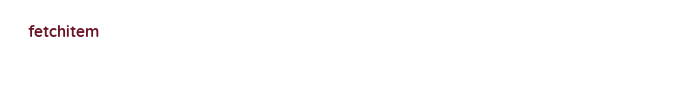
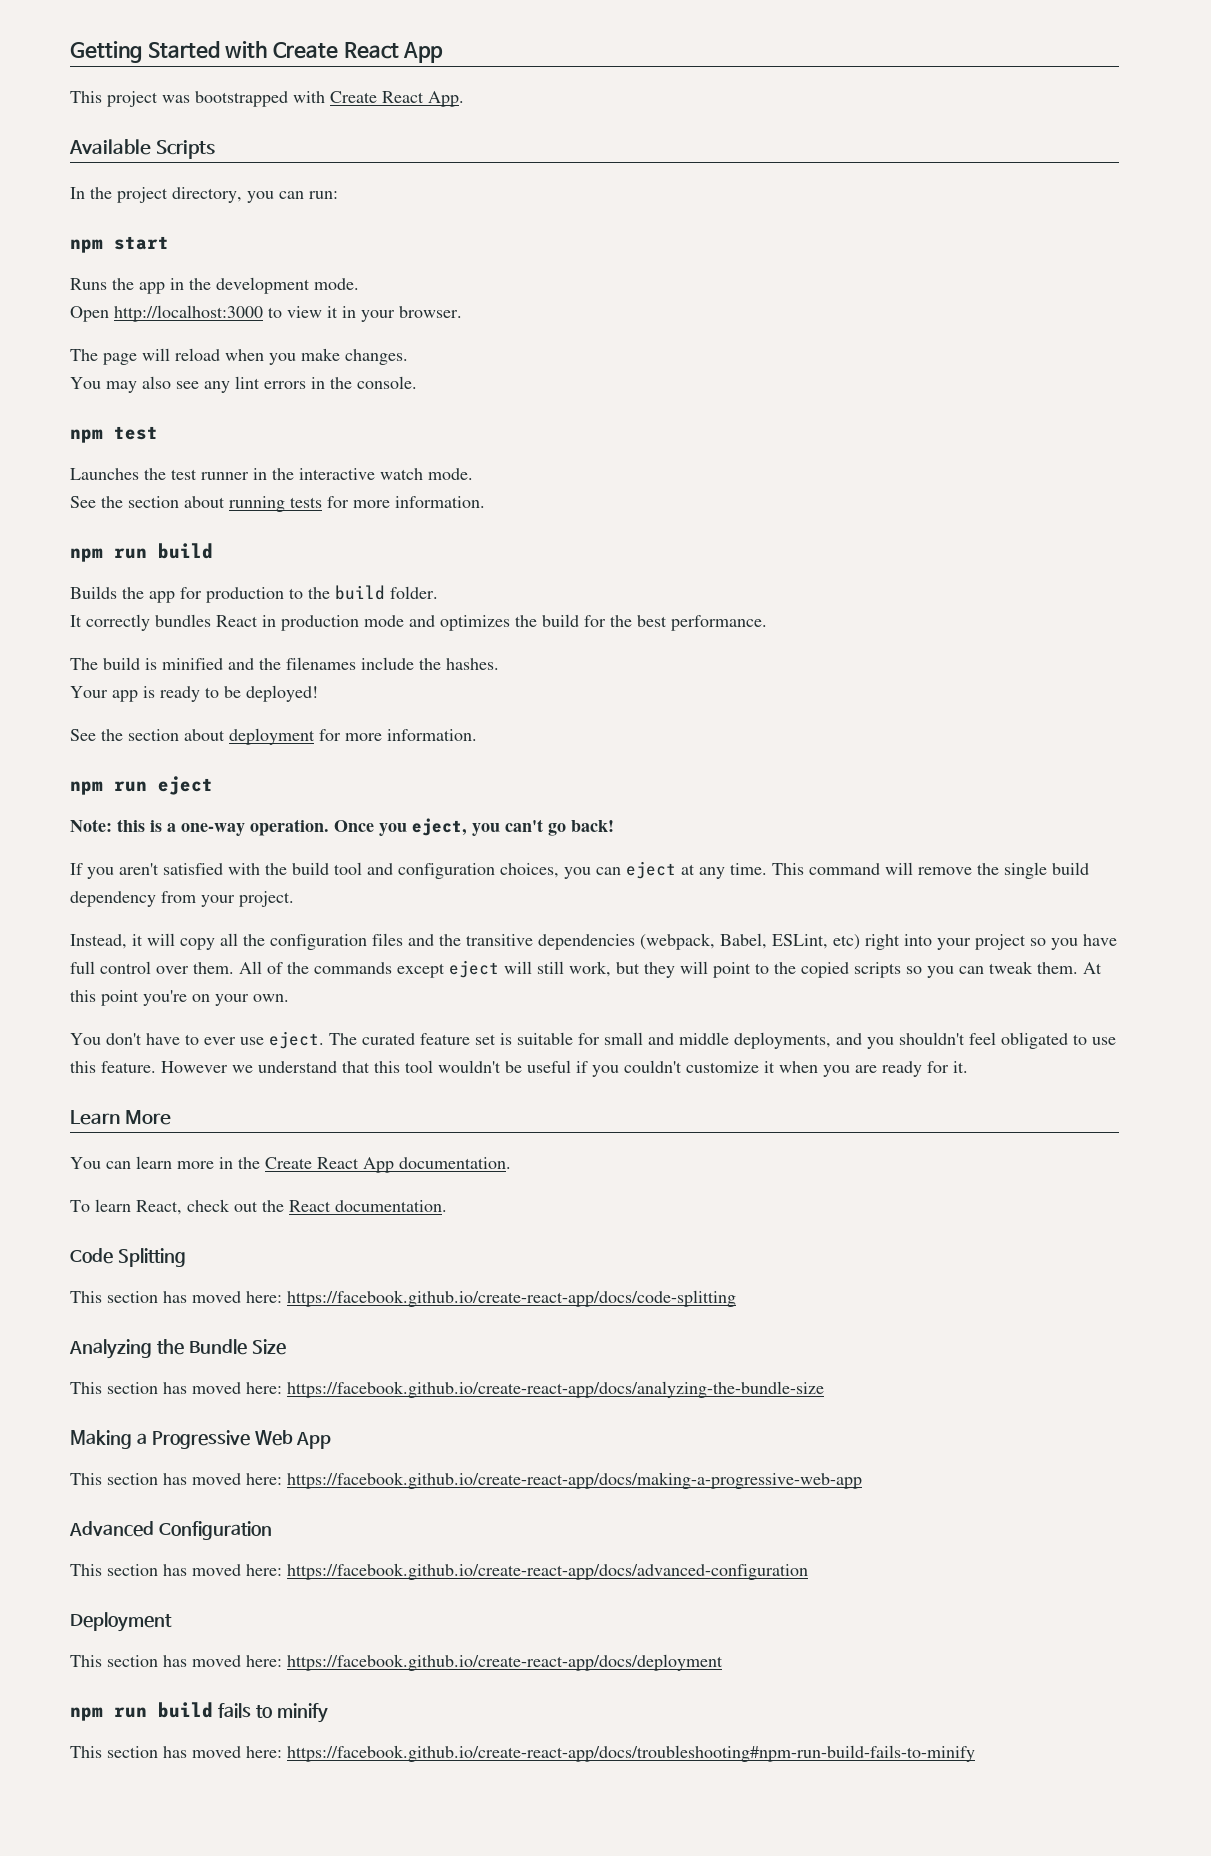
- fetchitem
+ Getting Started with Create React App
+ This project was bootstrapped with Create React App.
+ Available Scripts
+ In the project directory, you can run:
+ npm start
+ Runs the app in the development mode.
+ Open http://localhost:3000 to view it in your browser.
+ The page will reload when you make changes.
+ You may also see any lint errors in the console.
+ npm test
+ Launches the test runner in the interactive watch mode.
+ See the section about running tests for more information.
+ npm run build
+ Builds the app for production to the build folder.
+ It correctly bundles React in production mode and optimizes the build for the best performance.
+ The build is minified and the filenames include the hashes.
+ Your app is ready to be deployed!
+ See the section about deployment for more information.
+ npm run eject
+ Note: this is a one-way operation. Once you eject, you can't go back!
+ If you aren't satisfied with the build tool and configuration choices, you can eject at any time. This command will remove the single build dependency from your project.
+ Instead, it will copy all the configuration files and the transitive dependencies (webpack, Babel, ESLint, etc) right into your project so you have full control over them. All of the commands except eject will still work, but they will point to the copied scripts so you can tweak them. At this point you're on your own.
+ You don't have to ever use eject. The curated feature set is suitable for small and middle deployments, and you shouldn't feel obligated to use this feature. However we understand that this tool wouldn't be useful if you couldn't customize it when you are ready for it.
+ Learn More
+ You can learn more in the Create React App documentation.
+ To learn React, check out the React documentation.
+ Code Splitting
+ This section has moved here: https://facebook.github.io/create-react-app/docs/code-splitting
+ Analyzing the Bundle Size
+ This section has moved here: https://facebook.github.io/create-react-app/docs/analyzing-the-bundle-size
+ Making a Progressive Web App
+ This section has moved here: https://facebook.github.io/create-react-app/docs/making-a-progressive-web-app
+ Advanced Configuration
+ This section has moved here: https://facebook.github.io/create-react-app/docs/advanced-configuration
+ Deployment
+ This section has moved here: https://facebook.github.io/create-react-app/docs/deployment
+ npm run build fails to minify
+ This section has moved here: https://facebook.github.io/create-react-app/docs/troubleshooting#npm-run-build-fails-to-minify

